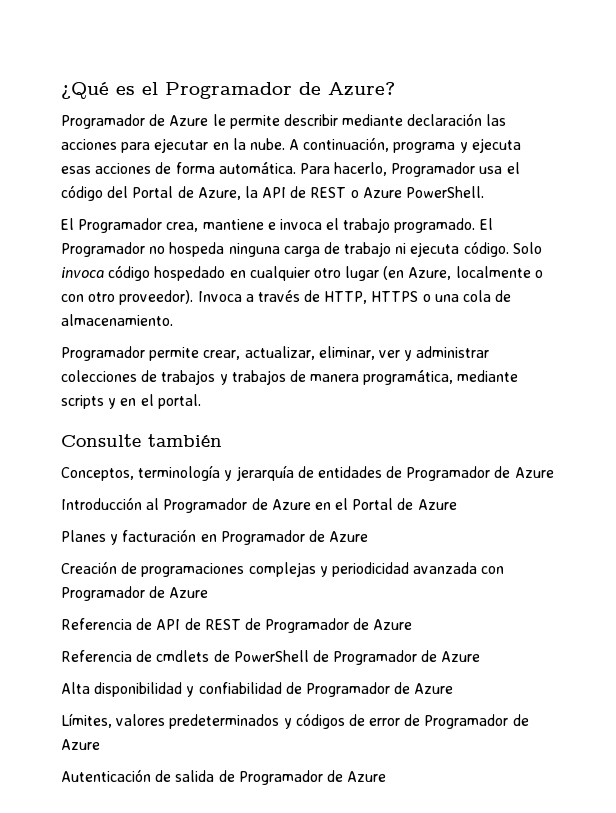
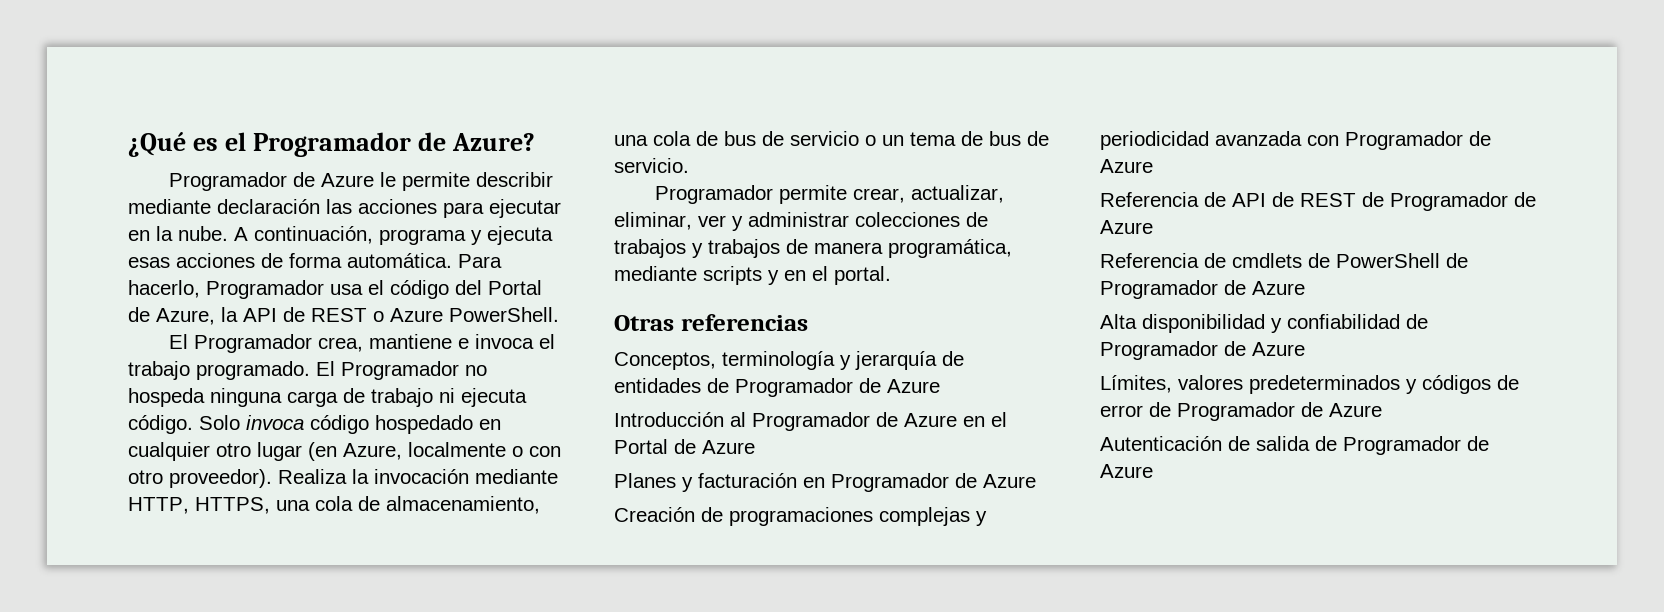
- Invoca a través de HTTP, HTTPS o una cola de almacenamiento.
+ Realiza la invocación mediante HTTP, HTTPS, una cola de almacenamiento, una cola de bus de servicio o un tema de bus de servicio.
- Consulte también
+ Otras referencias

